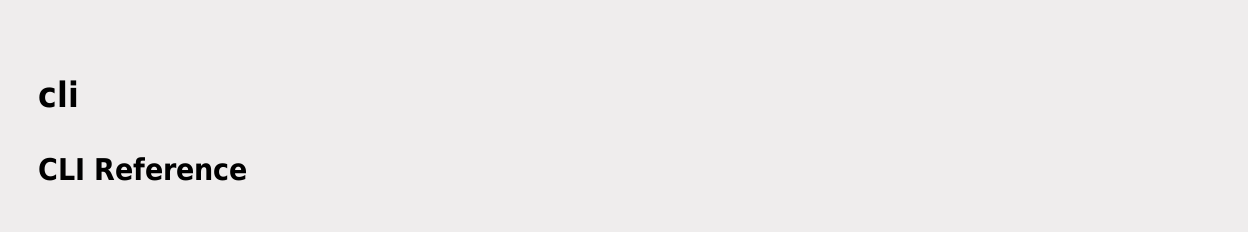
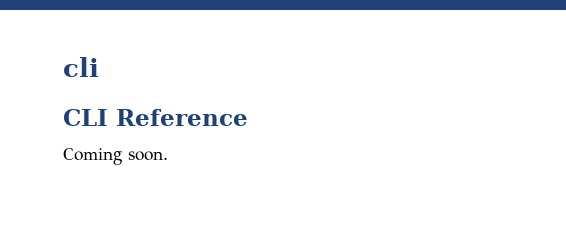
+ Coming soon.

